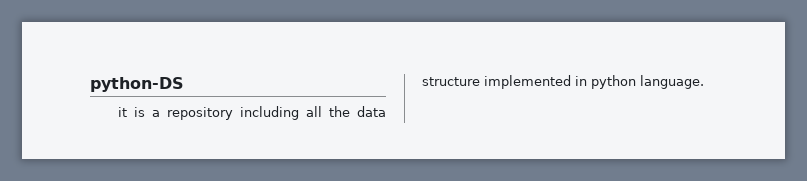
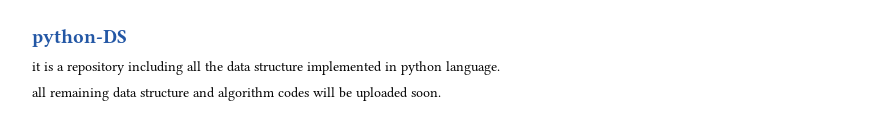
+ all remaining data structure and algorithm codes will be uploaded soon.

